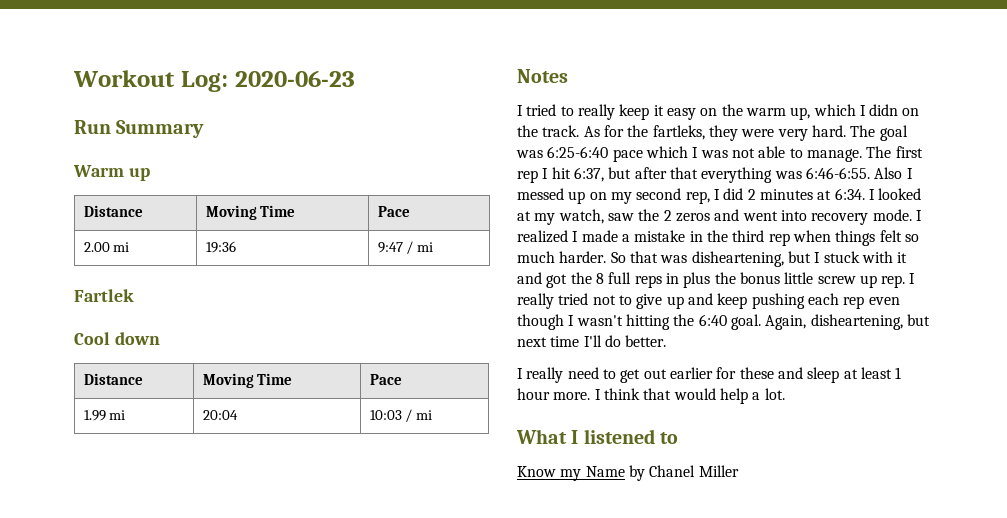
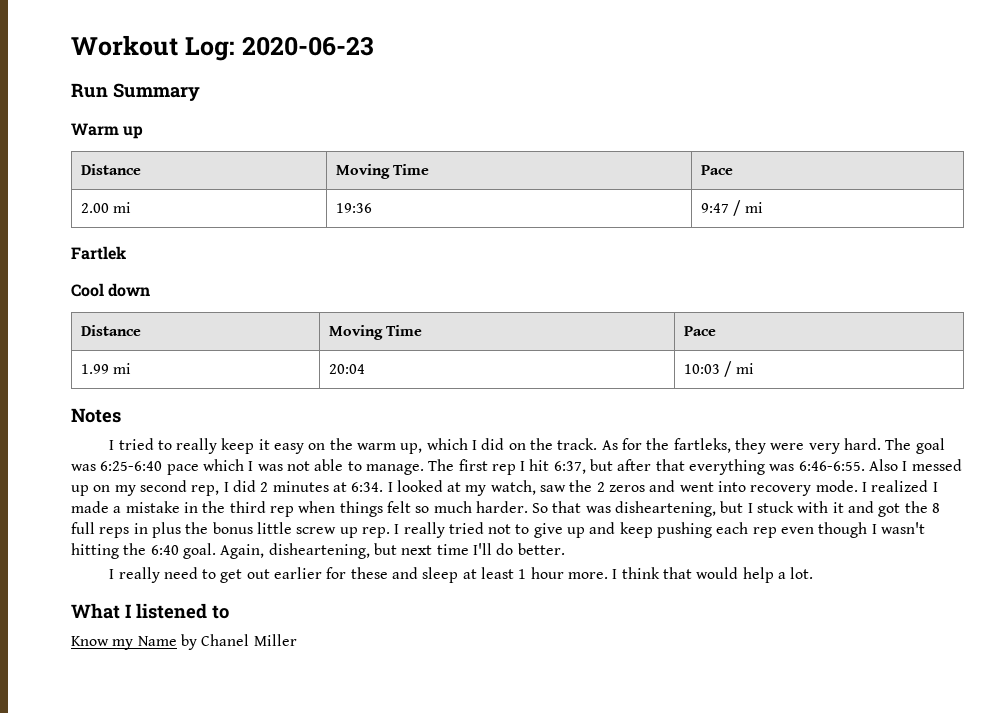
- I tried to really keep it easy on the warm up, which I didn on the track.
+ I tried to really keep it easy on the warm up, which I did on the track.

